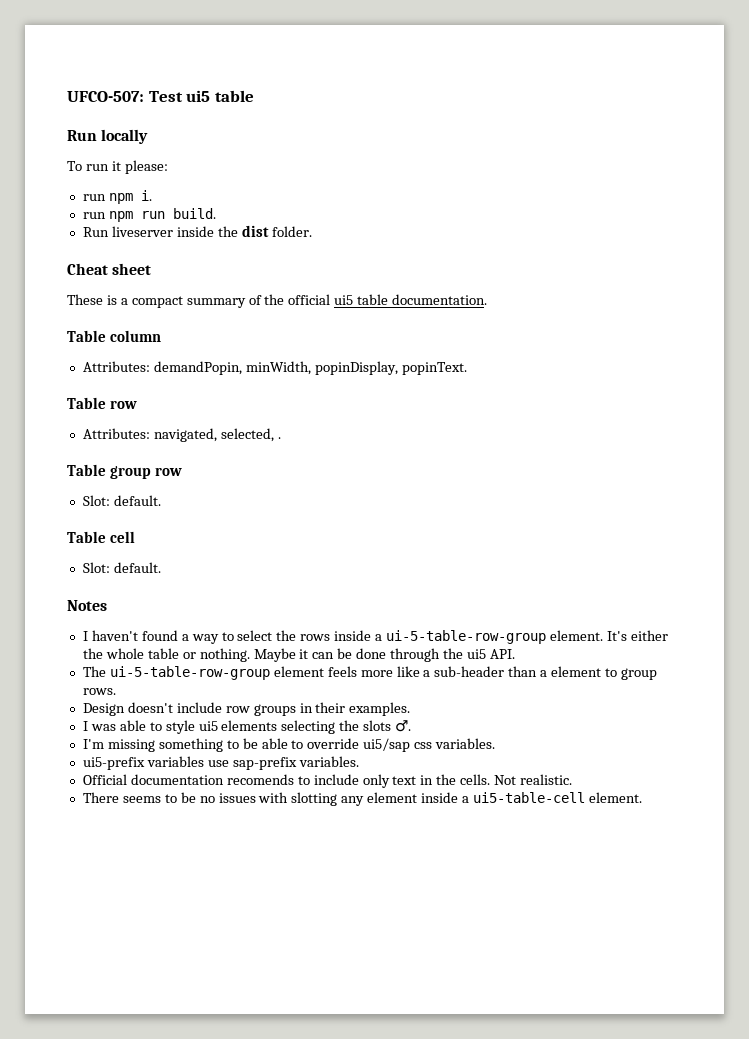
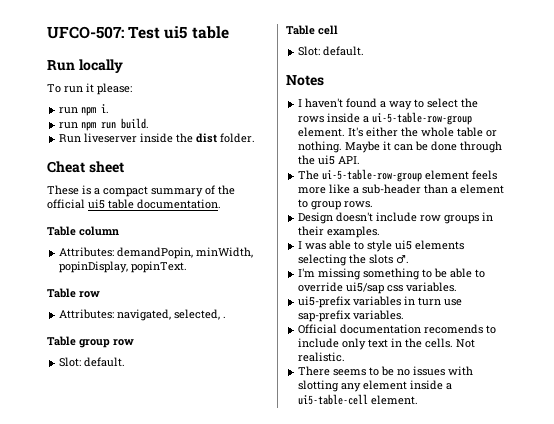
- ui5-prefix variables use sap-prefix variables.
+ ui5-prefix variables in turn use sap-prefix variables.

